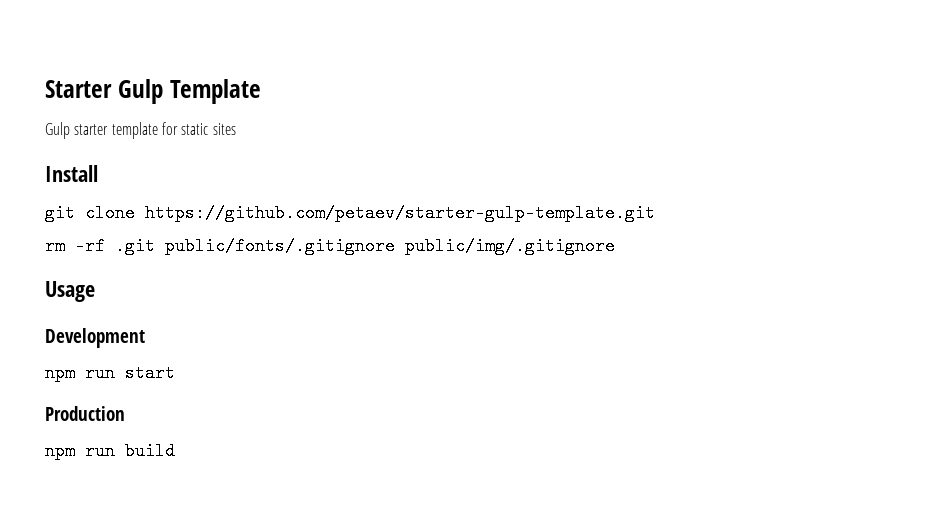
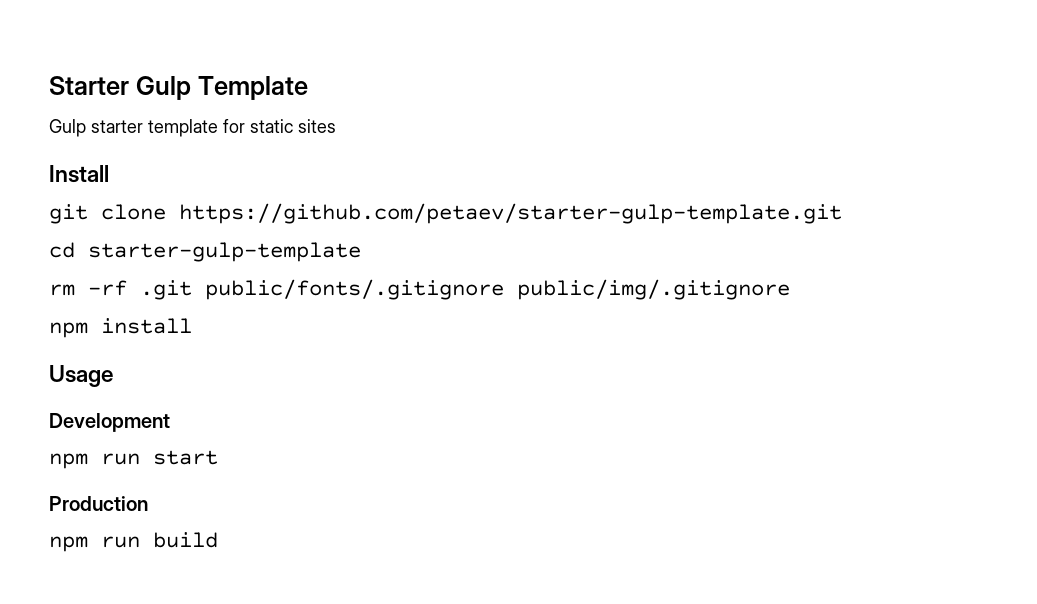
+ cd starter-gulp-template
+ npm install

